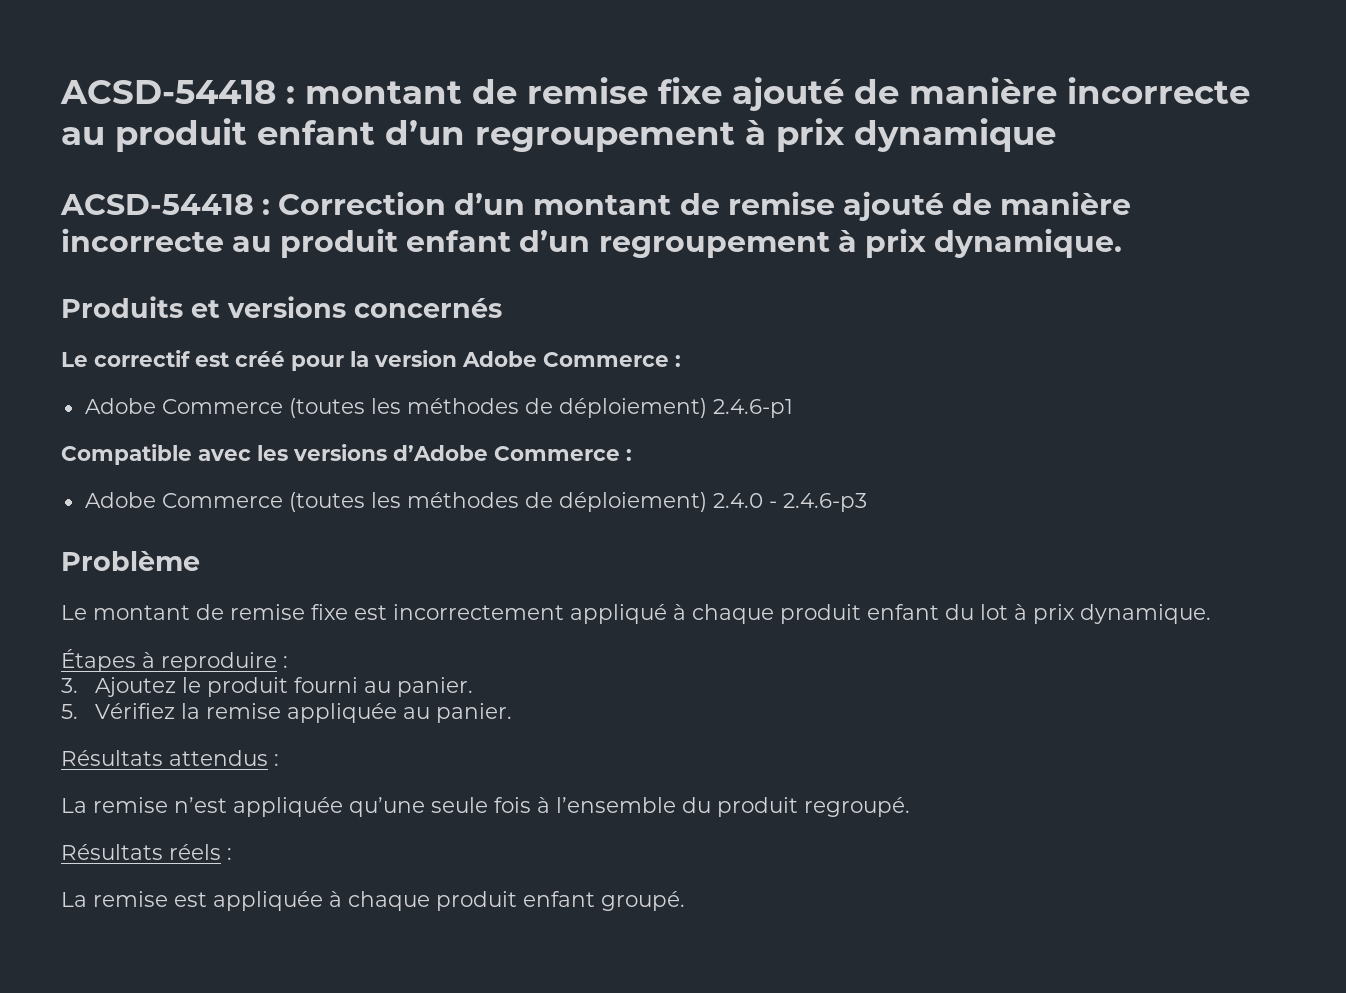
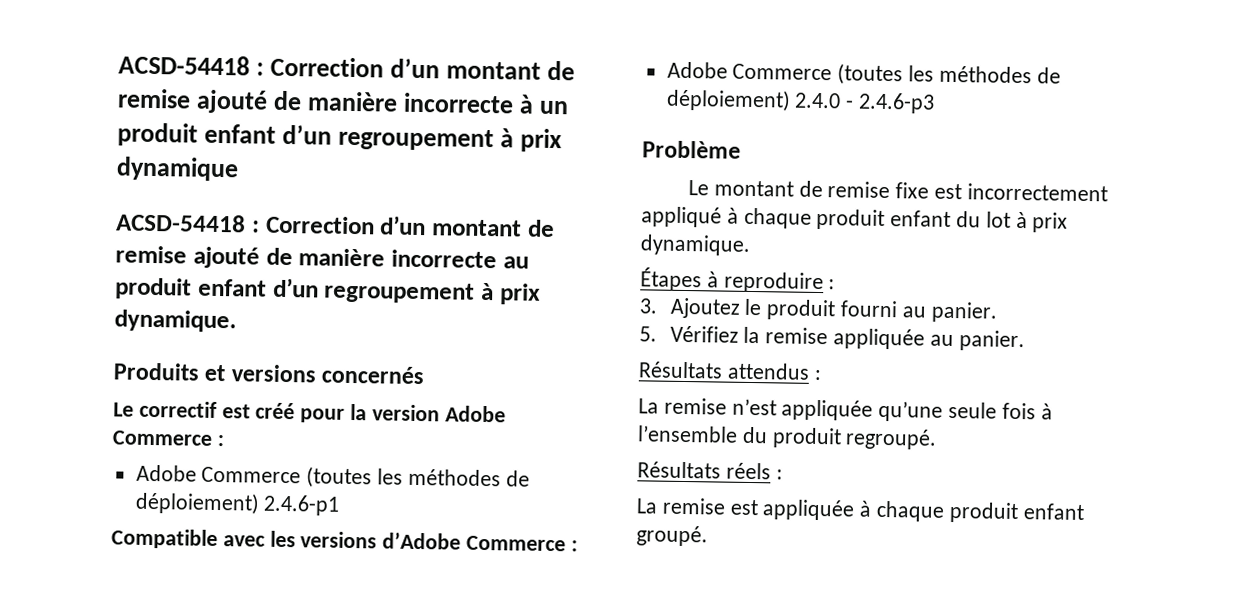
- ACSD-54418 : montant de remise fixe ajouté de manière incorrecte au produit enfant d’un regroupement à prix dynamique
+ ACSD-54418 : Correction d’un montant de remise ajouté de manière incorrecte à un produit enfant d’un regroupement à prix dynamique

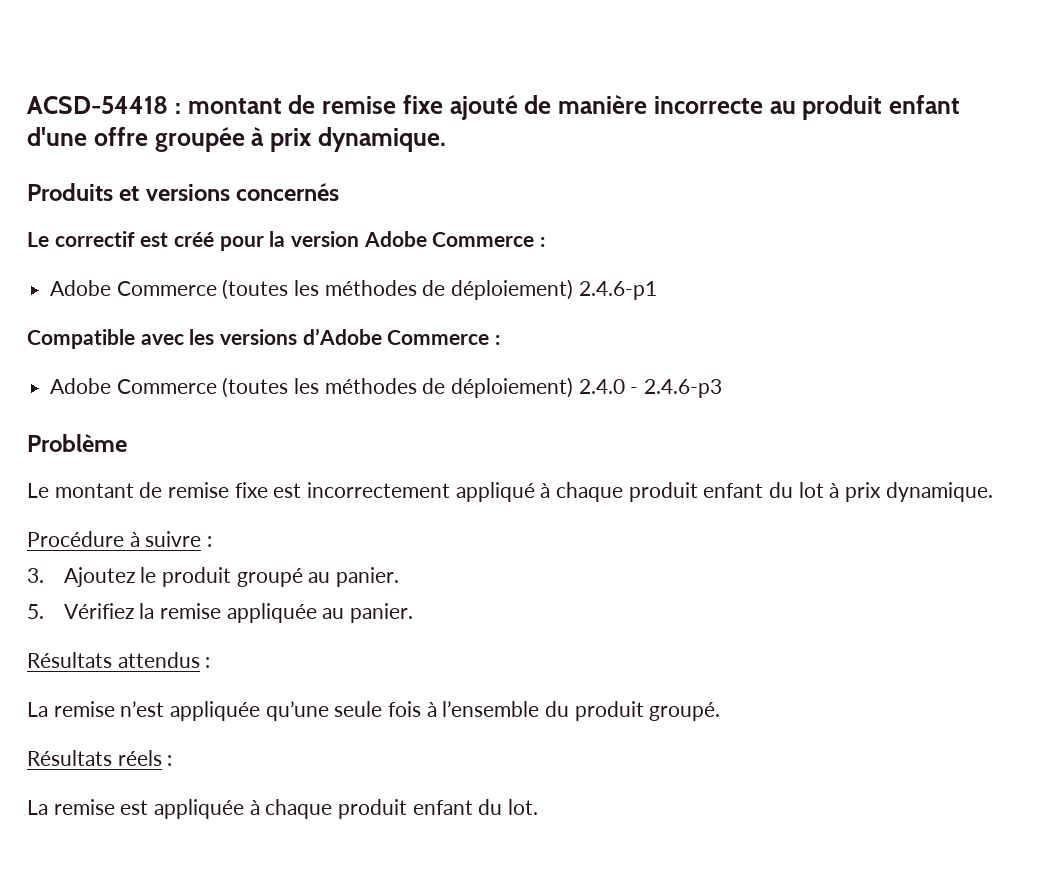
- ACSD-54418 : Correction d’un montant de remise ajouté de manière incorrecte à un produit enfant d’un regroupement à prix dynamique
- ACSD-54418 : Correction d’un montant de remise ajouté de manière incorrecte au produit enfant d’un regroupement à prix dynamique.
+ ACSD-54418 : montant de remise fixe ajouté de manière incorrecte au produit enfant d'une offre groupée à prix dynamique.
- Étapes à reproduire :
+ Procédure à suivre :
- 3. Ajoutez le produit fourni au panier.
+ 3. Ajoutez le produit groupé au panier.
- La remise n’est appliquée qu’une seule fois à l’ensemble du produit regroupé.
+ La remise n’est appliquée qu’une seule fois à l’ensemble du produit groupé.
- La remise est appliquée à chaque produit enfant groupé.
+ La remise est appliquée à chaque produit enfant du lot.

